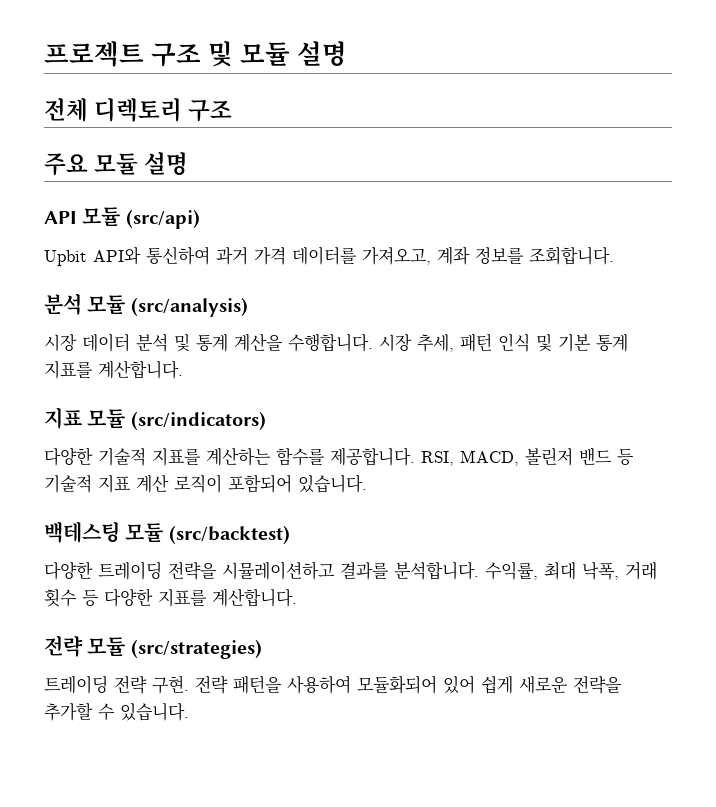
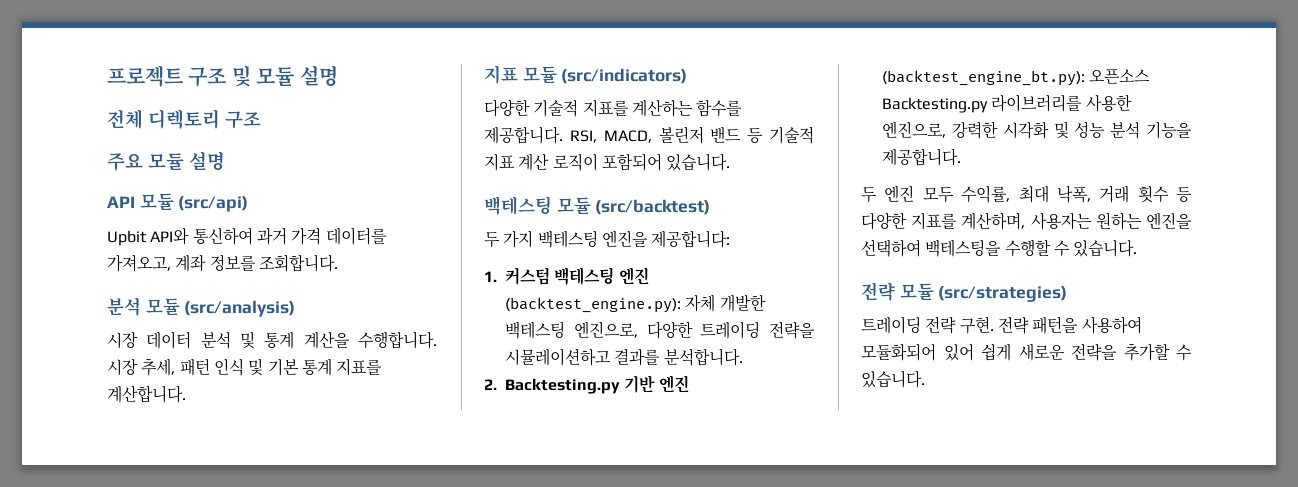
- 다양한 트레이딩 전략을 시뮬레이션하고 결과를 분석합니다. 수익률, 최대 낙폭, 거래 횟수 등 다양한 지표를 계산합니다.
+ 두 가지 백테스팅 엔진을 제공합니다:
+ 1. 커스텀 백테스팅 엔진 (backtest_engine.py): 자체 개발한 백테스팅 엔진으로, 다양한 트레이딩 전략을 시뮬레이션하고 결과를 분석합니다.
+ 2. Backtesting.py 기반 엔진 (backtest_engine_bt.py): 오픈소스 Backtesting.py 라이브러리를 사용한 엔진으로, 강력한 시각화 및 성능 분석 기능을 제공합니다.
+ 두 엔진 모두 수익률, 최대 낙폭, 거래 횟수 등 다양한 지표를 계산하며, 사용자는 원하는 엔진을 선택하여 백테스팅을 수행할 수 있습니다.

